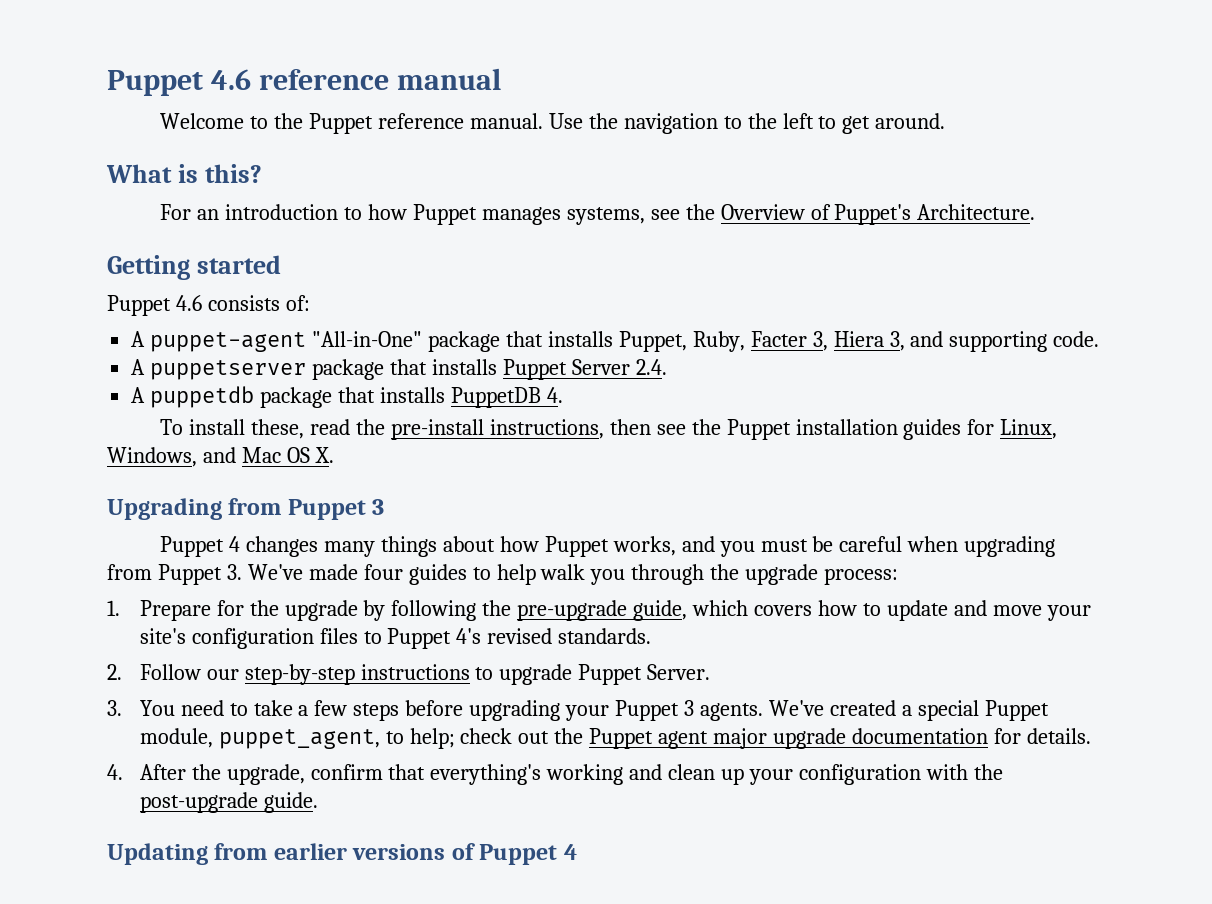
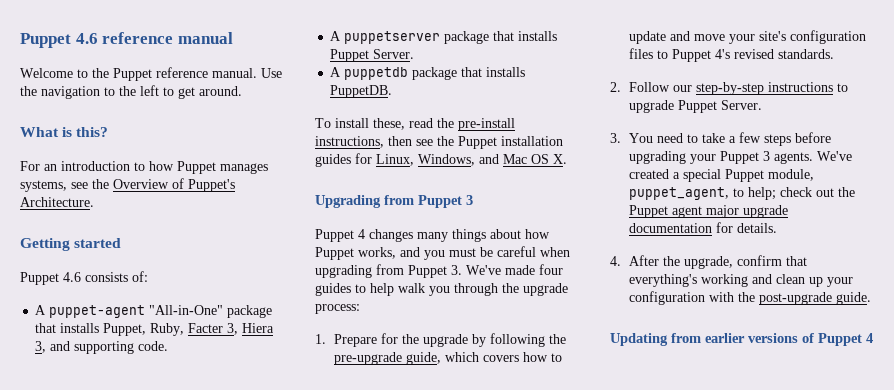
- A puppetserver package that installs Puppet Server 2.4.
+ A puppetserver package that installs Puppet Server.
- A puppetdb package that installs PuppetDB 4.
+ A puppetdb package that installs PuppetDB.

